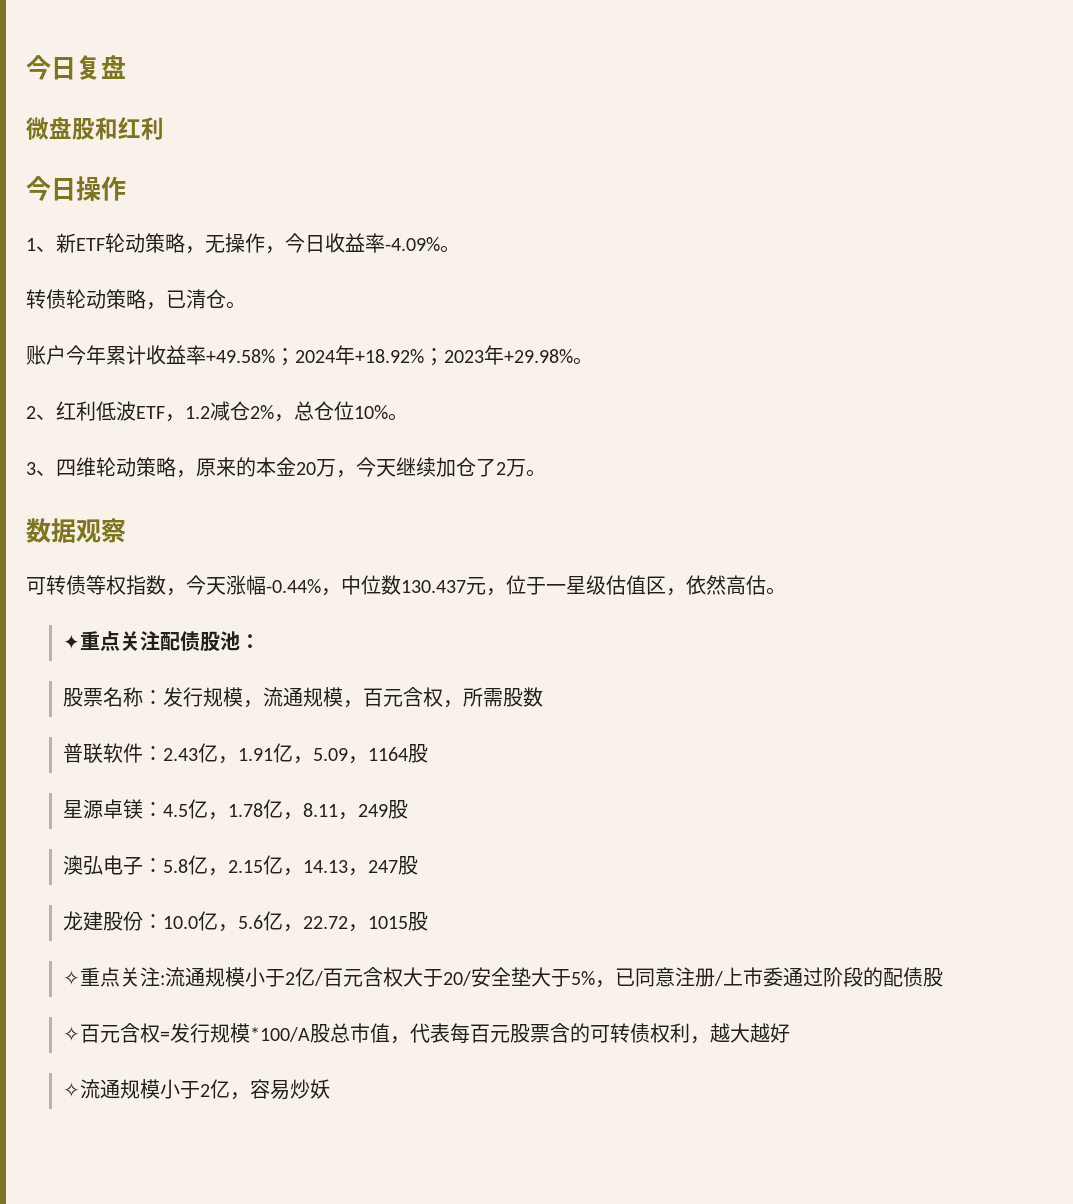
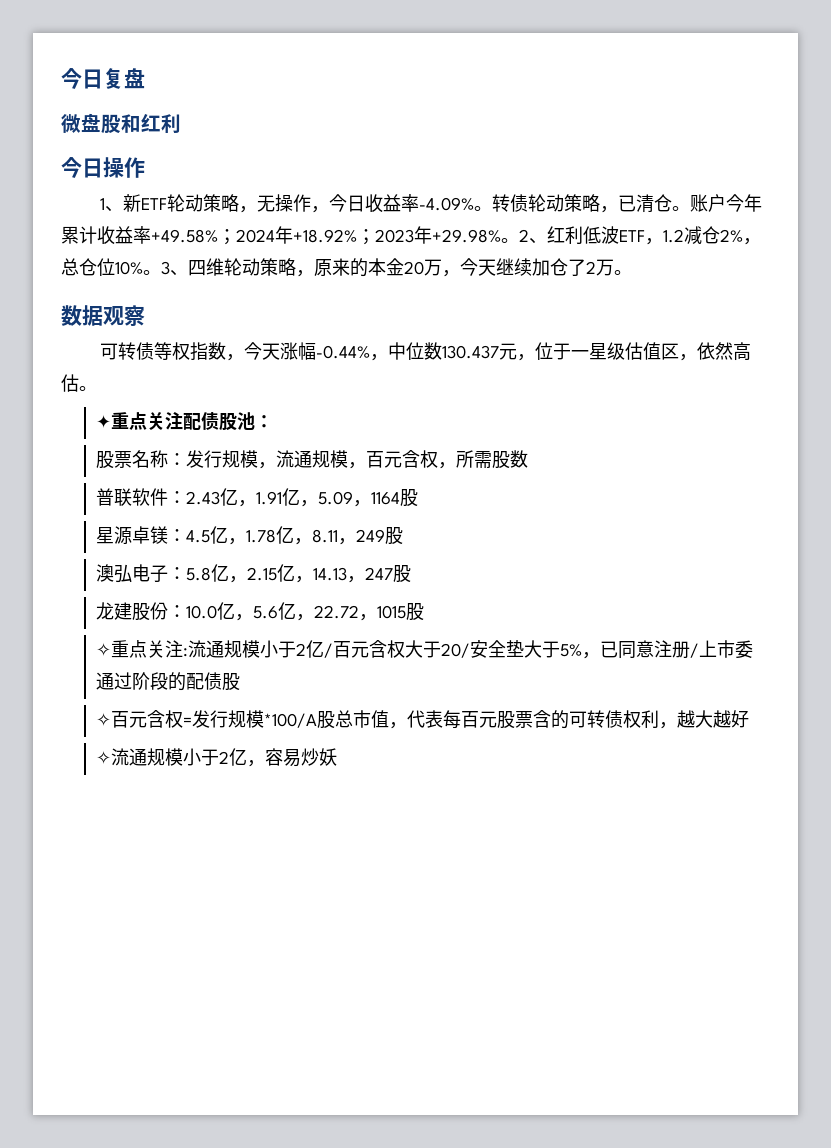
- 1、新ETF轮动策略，无操作，今日收益率-4.09%。
- 转债轮动策略，已清仓。
- 账户今年累计收益率+49.58%；2024年+18.92%；2023年+29.98%。
- 2、红利低波ETF，1.2减仓2%，总仓位10%。
- 3、四维轮动策略，原来的本金20万，今天继续加仓了2万。
+ 1、新ETF轮动策略，无操作，今日收益率-4.09%。转债轮动策略，已清仓。账户今年累计收益率+49.58%；2024年+18.92%；2023年+29.98%。2、红利低波ETF，1.2减仓2%，总仓位10%。3、四维轮动策略，原来的本金20万，今天继续加仓了2万。

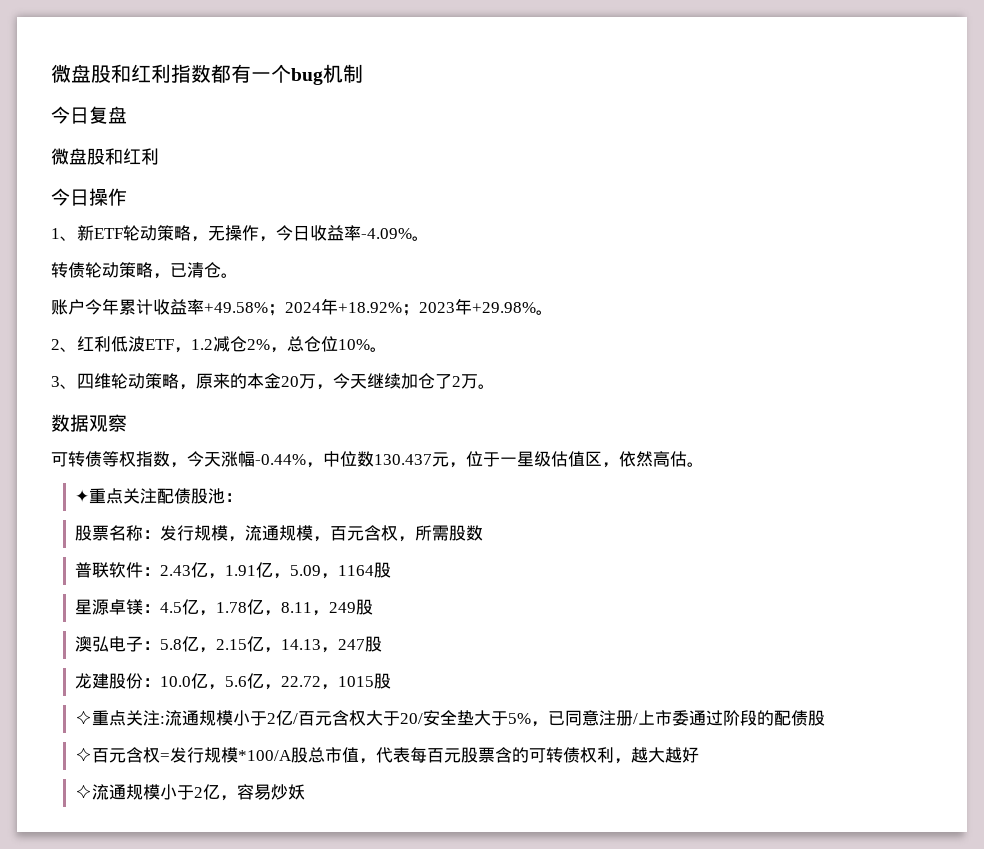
+ 微盘股和红利指数都有一个bug机制
- 1、新ETF轮动策略，无操作，今日收益率-4.09%。转债轮动策略，已清仓。账户今年累计收益率+49.58%；2024年+18.92%；2023年+29.98%。2、红利低波ETF，1.2减仓2%，总仓位10%。3、四维轮动策略，原来的本金20万，今天继续加仓了2万。
+ 1、新ETF轮动策略，无操作，今日收益率-4.09%。
+ 转债轮动策略，已清仓。
+ 账户今年累计收益率+49.58%；2024年+18.92%；2023年+29.98%。
+ 2、红利低波ETF，1.2减仓2%，总仓位10%。
+ 3、四维轮动策略，原来的本金20万，今天继续加仓了2万。

